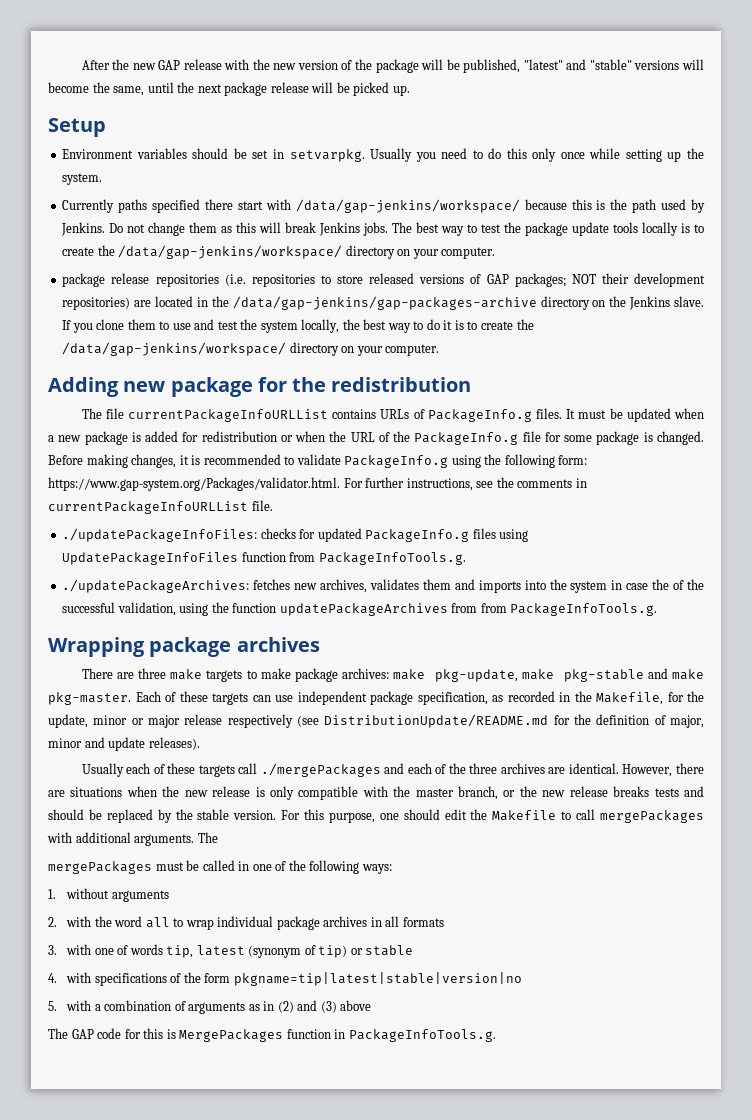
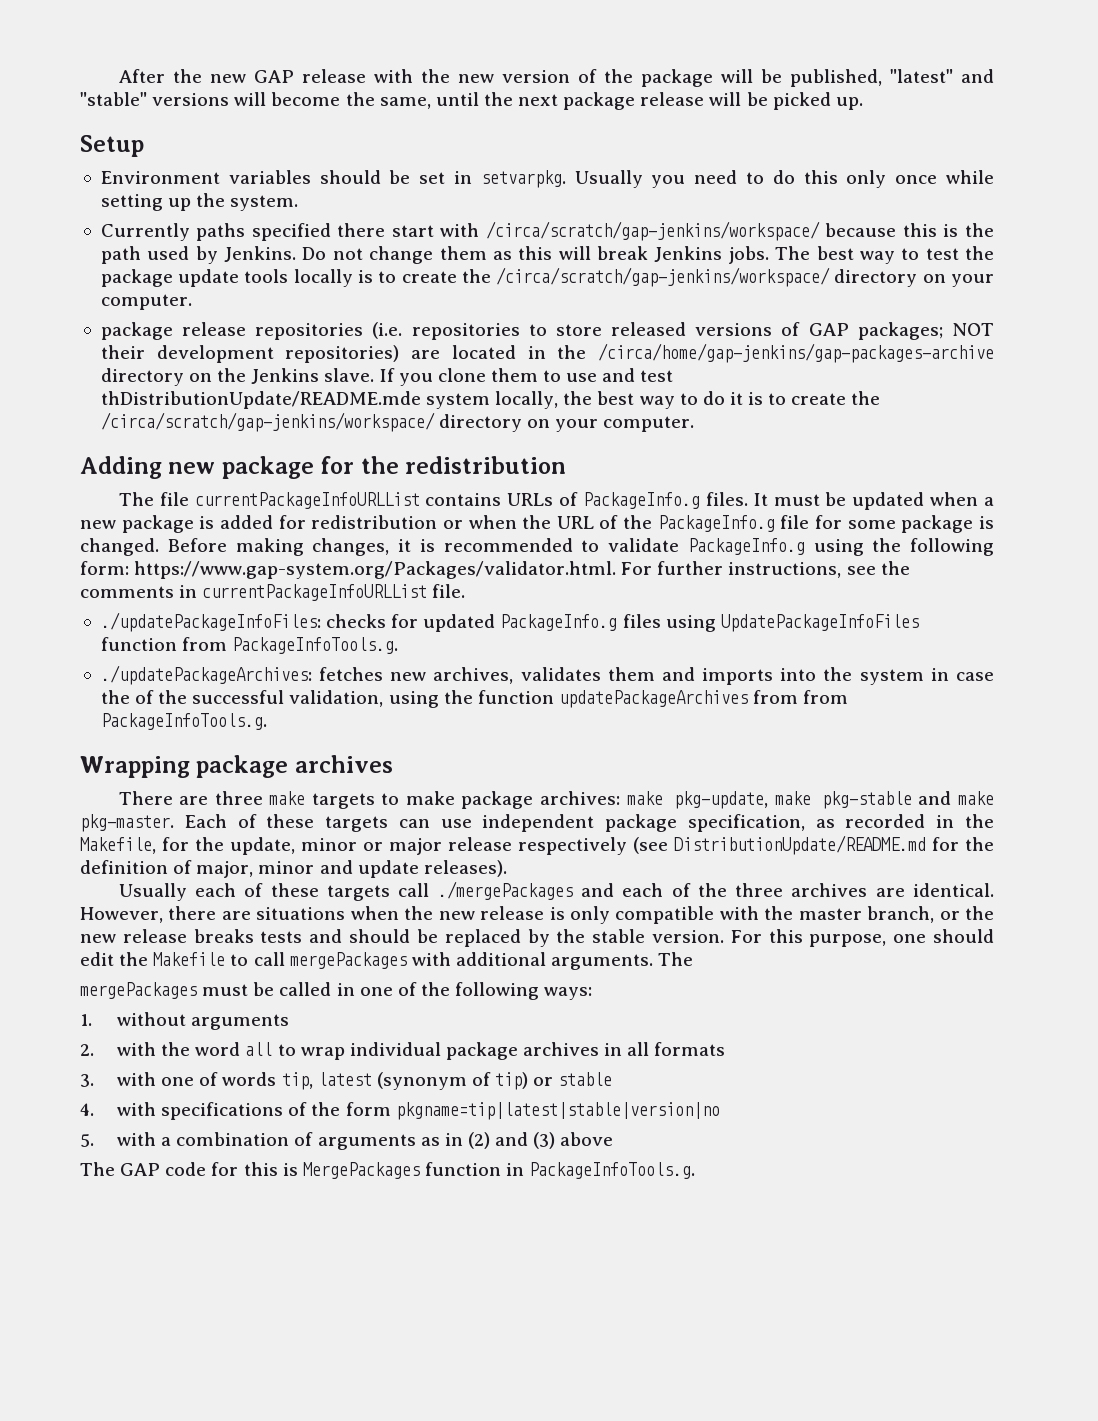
- Currently paths specified there start with /data/gap-jenkins/workspace/ because this is the path used by Jenkins.
+ Currently paths specified there start with /circa/scratch/gap-jenkins/workspace/ because this is the path used by Jenkins.
- The best way to test the package update tools locally is to create the /data/gap-jenkins/workspace/ directory on your computer.
+ The best way to test the package update tools locally is to create the /circa/scratch/gap-jenkins/workspace/ directory on your computer.
- package release repositories (i.e. repositories to store released versions of GAP packages; NOT their development repositories) are located in the /data/gap-jenkins/gap-packages-archive directory on the Jenkins slave.
+ package release repositories (i.e. repositories to store released versions of GAP packages; NOT their development repositories) are located in the /circa/home/gap-jenkins/gap-packages-archive directory on the Jenkins slave.
- If you clone them to use and test the system locally, the best way to do it is to create the /data/gap-jenkins/workspace/ directory on your computer.
+ If you clone them to use and test thDistributionUpdate/README.mde system locally, the best way to do it is to create the /circa/scratch/gap-jenkins/workspace/ directory on your computer.

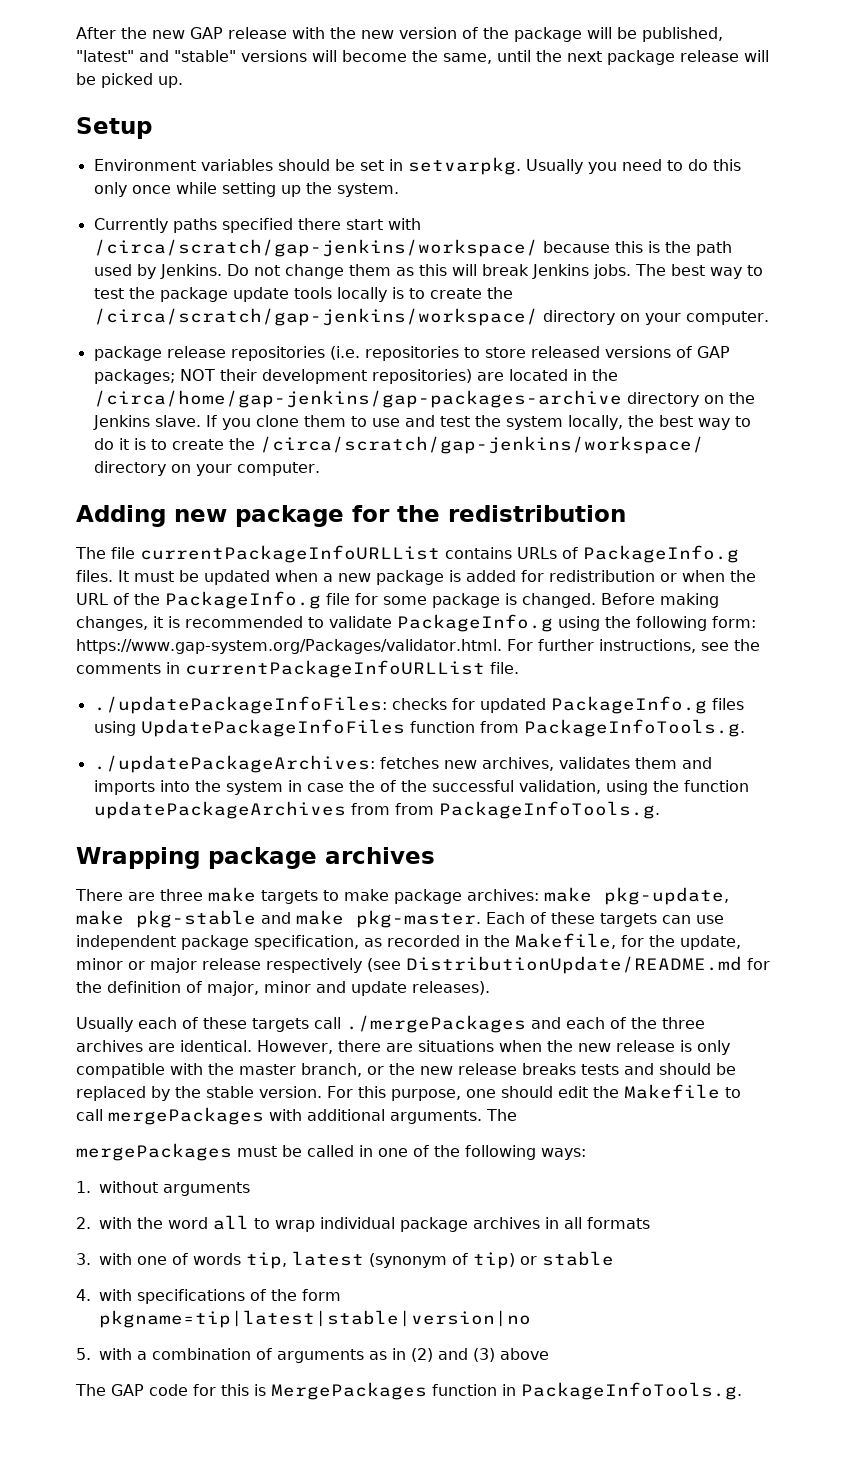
- If you clone them to use and test thDistributionUpdate/README.mde system locally, the best way to do it is to create the /circa/scratch/gap-jenkins/workspace/ directory on your computer.
+ If you clone them to use and test the system locally, the best way to do it is to create the /circa/scratch/gap-jenkins/workspace/ directory on your computer.

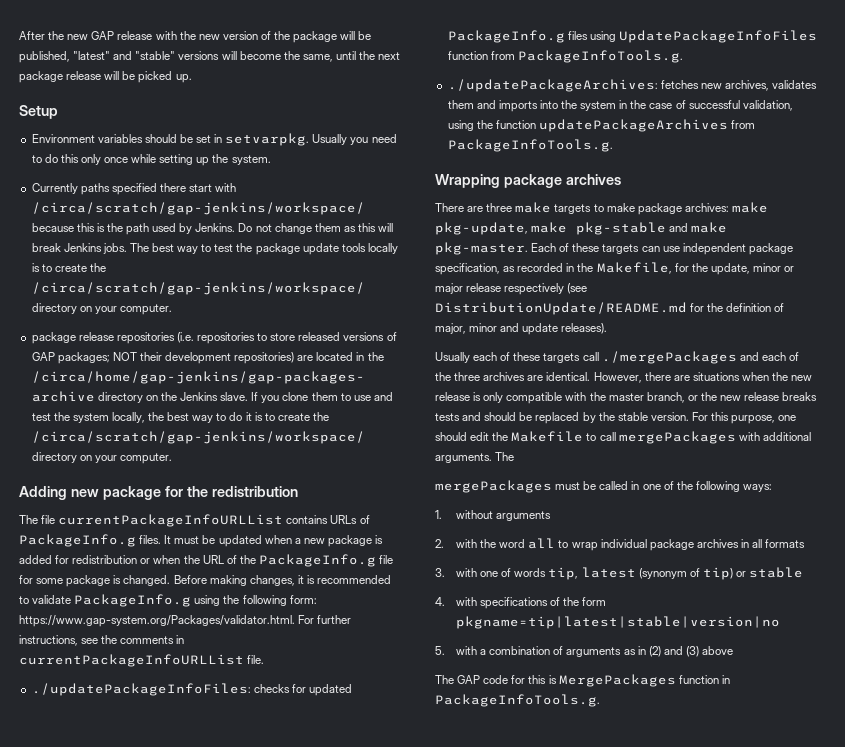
- ./updatePackageArchives: fetches new archives, validates them and imports into the system in case the of the successful validation, using the function updatePackageArchives from from PackageInfoTools.g.
+ ./updatePackageArchives: fetches new archives, validates them and imports into the system in the case of successful validation, using the function updatePackageArchives from PackageInfoTools.g.

